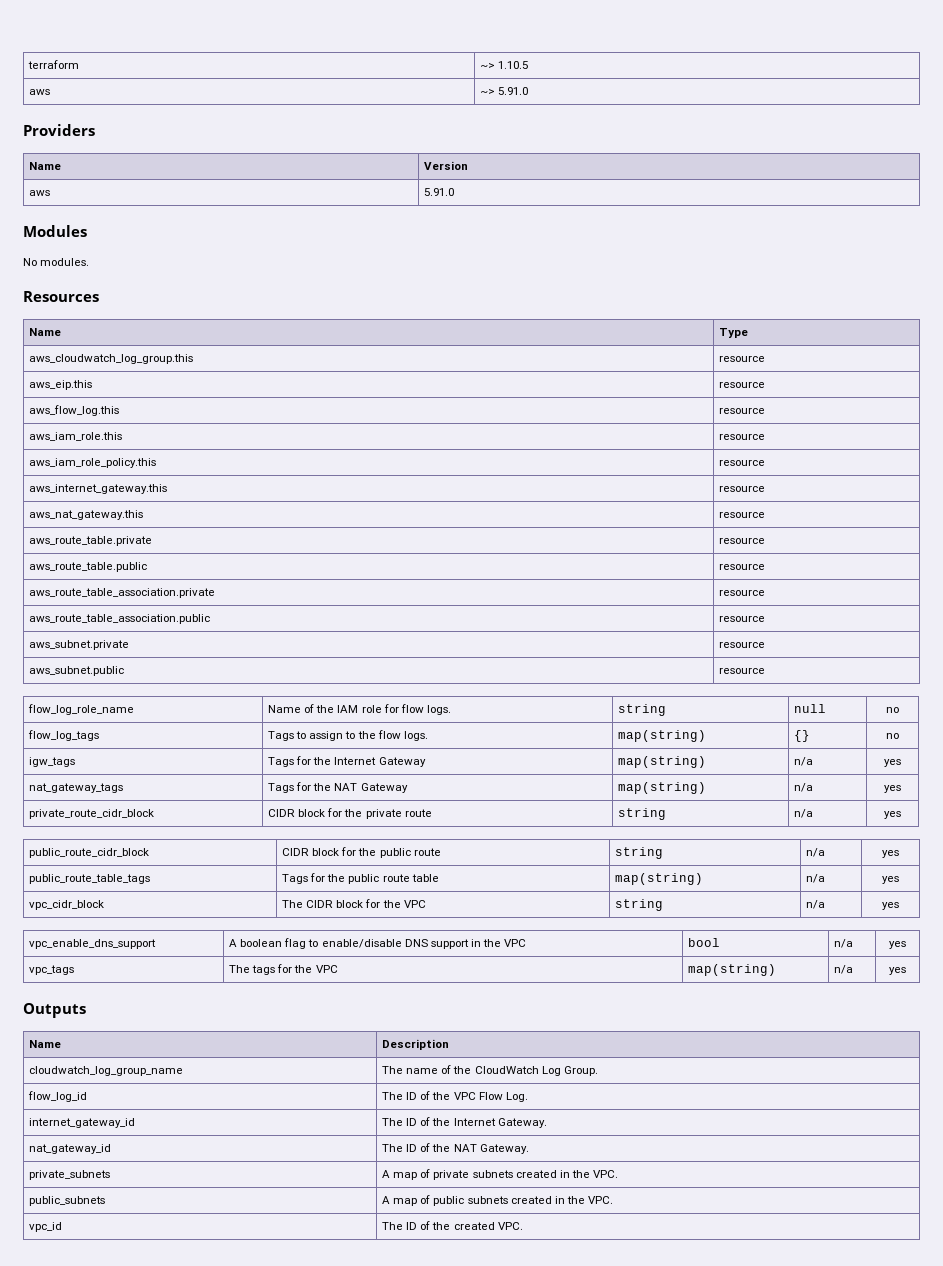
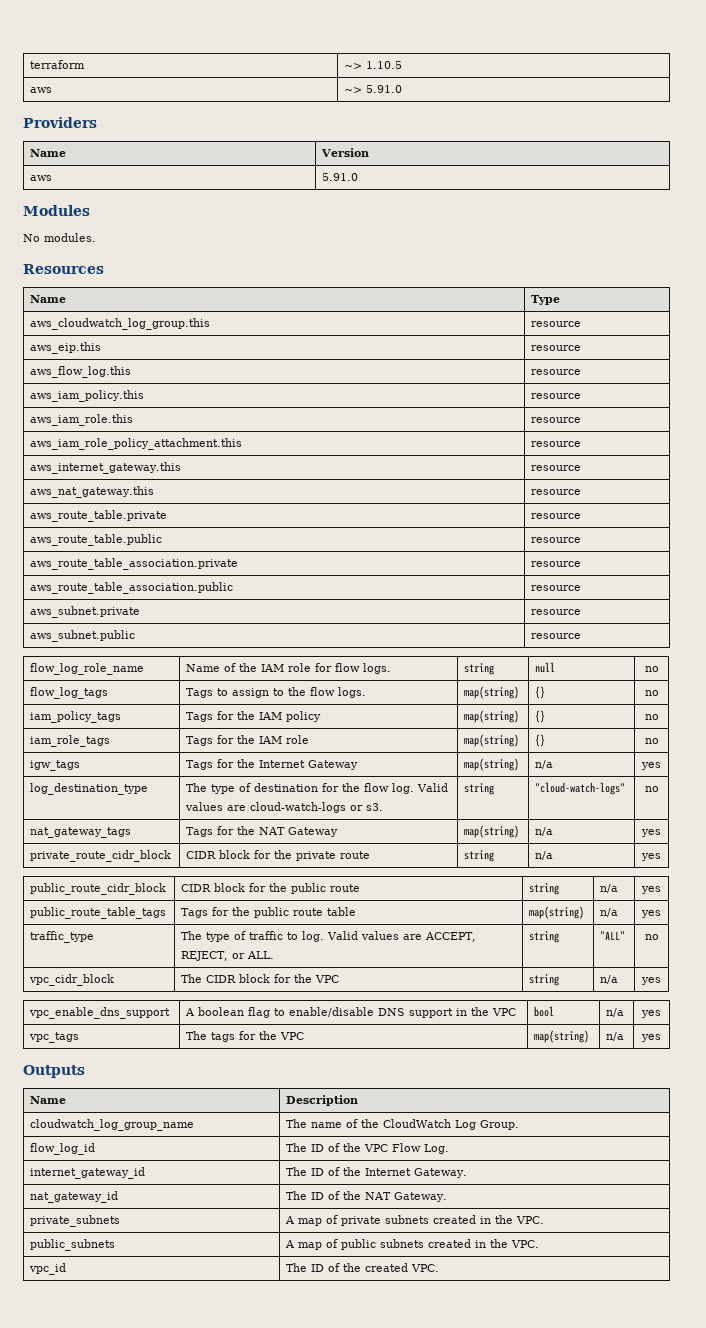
+ aws_iam_policy.this | resource
- aws_iam_role_policy.this | resource
+ aws_iam_role_policy_attachment.this | resource
+ iam_policy_tags | Tags for the IAM policy | map(string) | {} | no
+ iam_role_tags | Tags for the IAM role | map(string) | {} | no
+ log_destination_type | The type of destination for the flow log. Valid values are cloud-watch-logs or s3. | string | "cloud-watch-logs" | no
+ traffic_type | The type of traffic to log. Valid values are ACCEPT, REJECT, or ALL. | string | "ALL" | no

